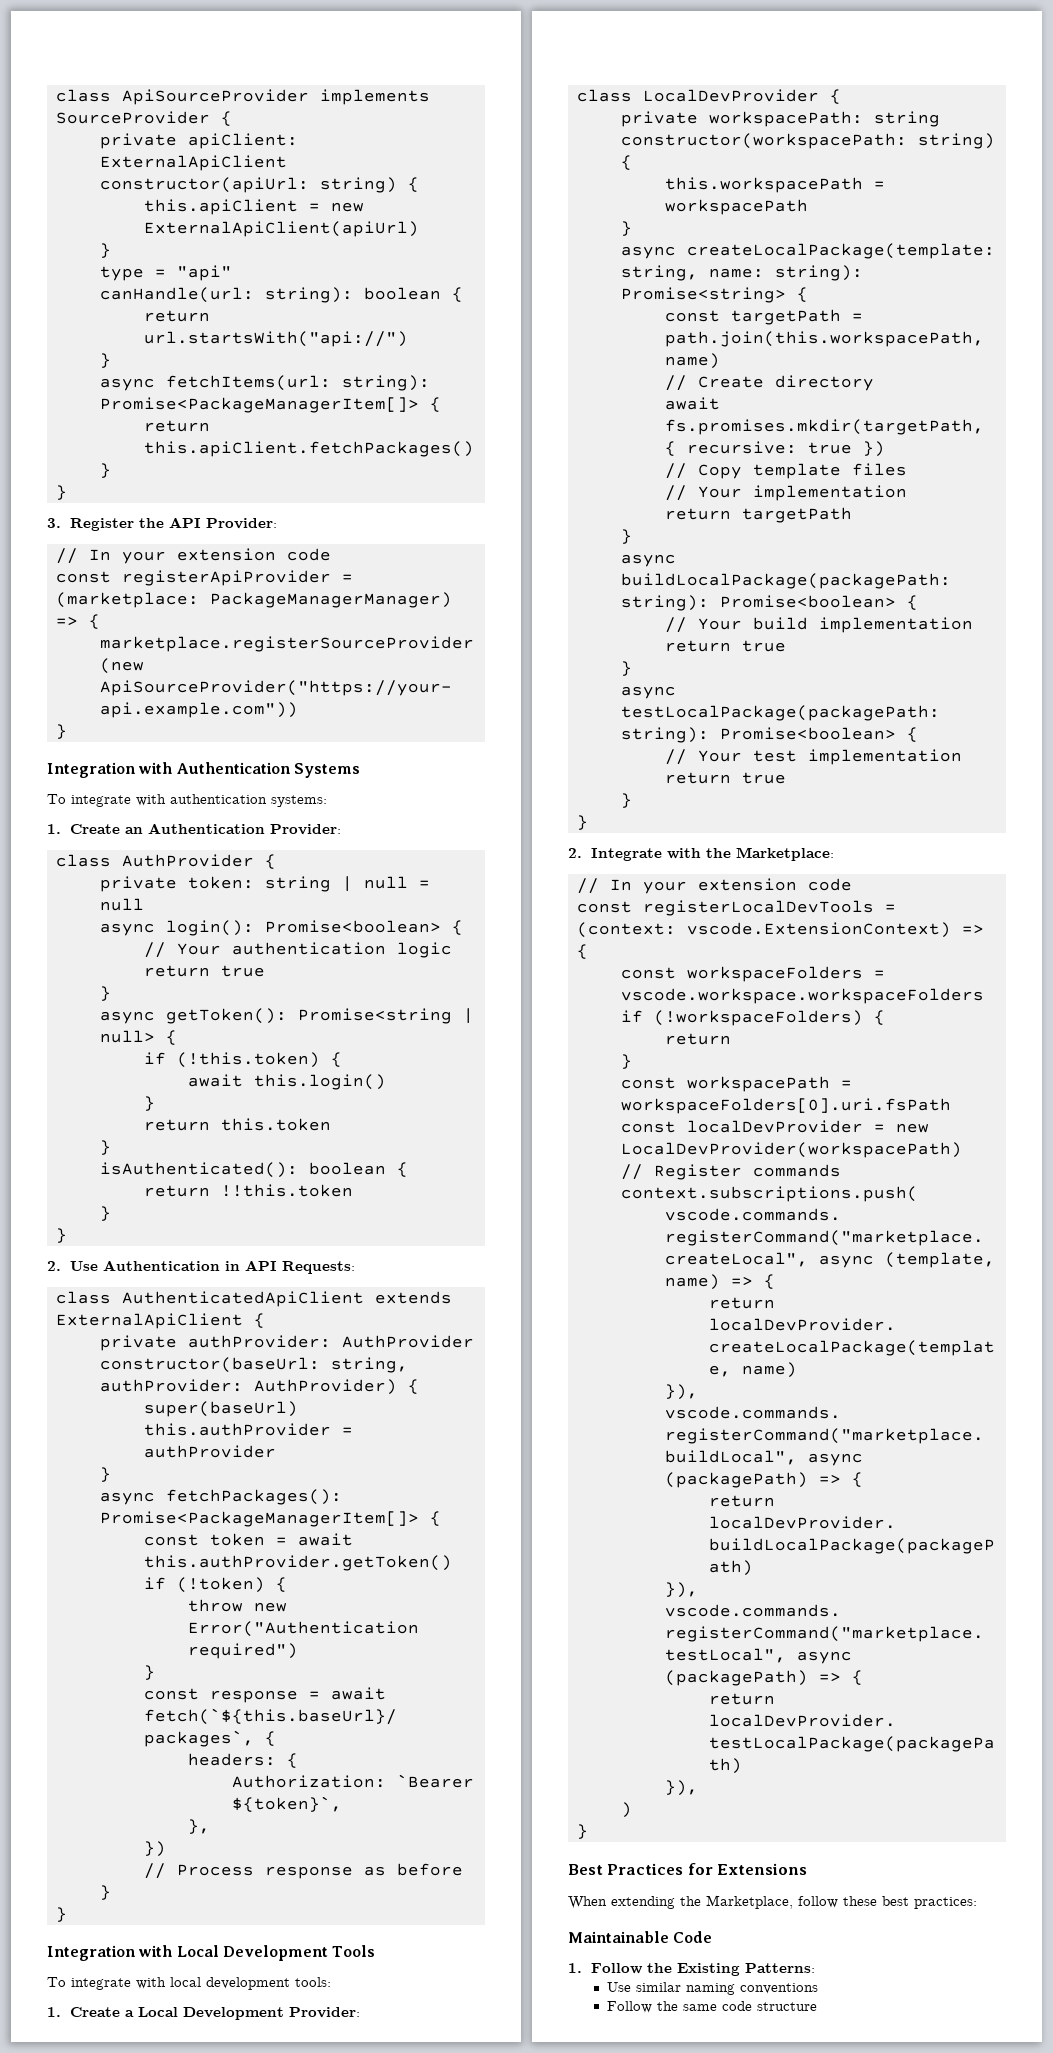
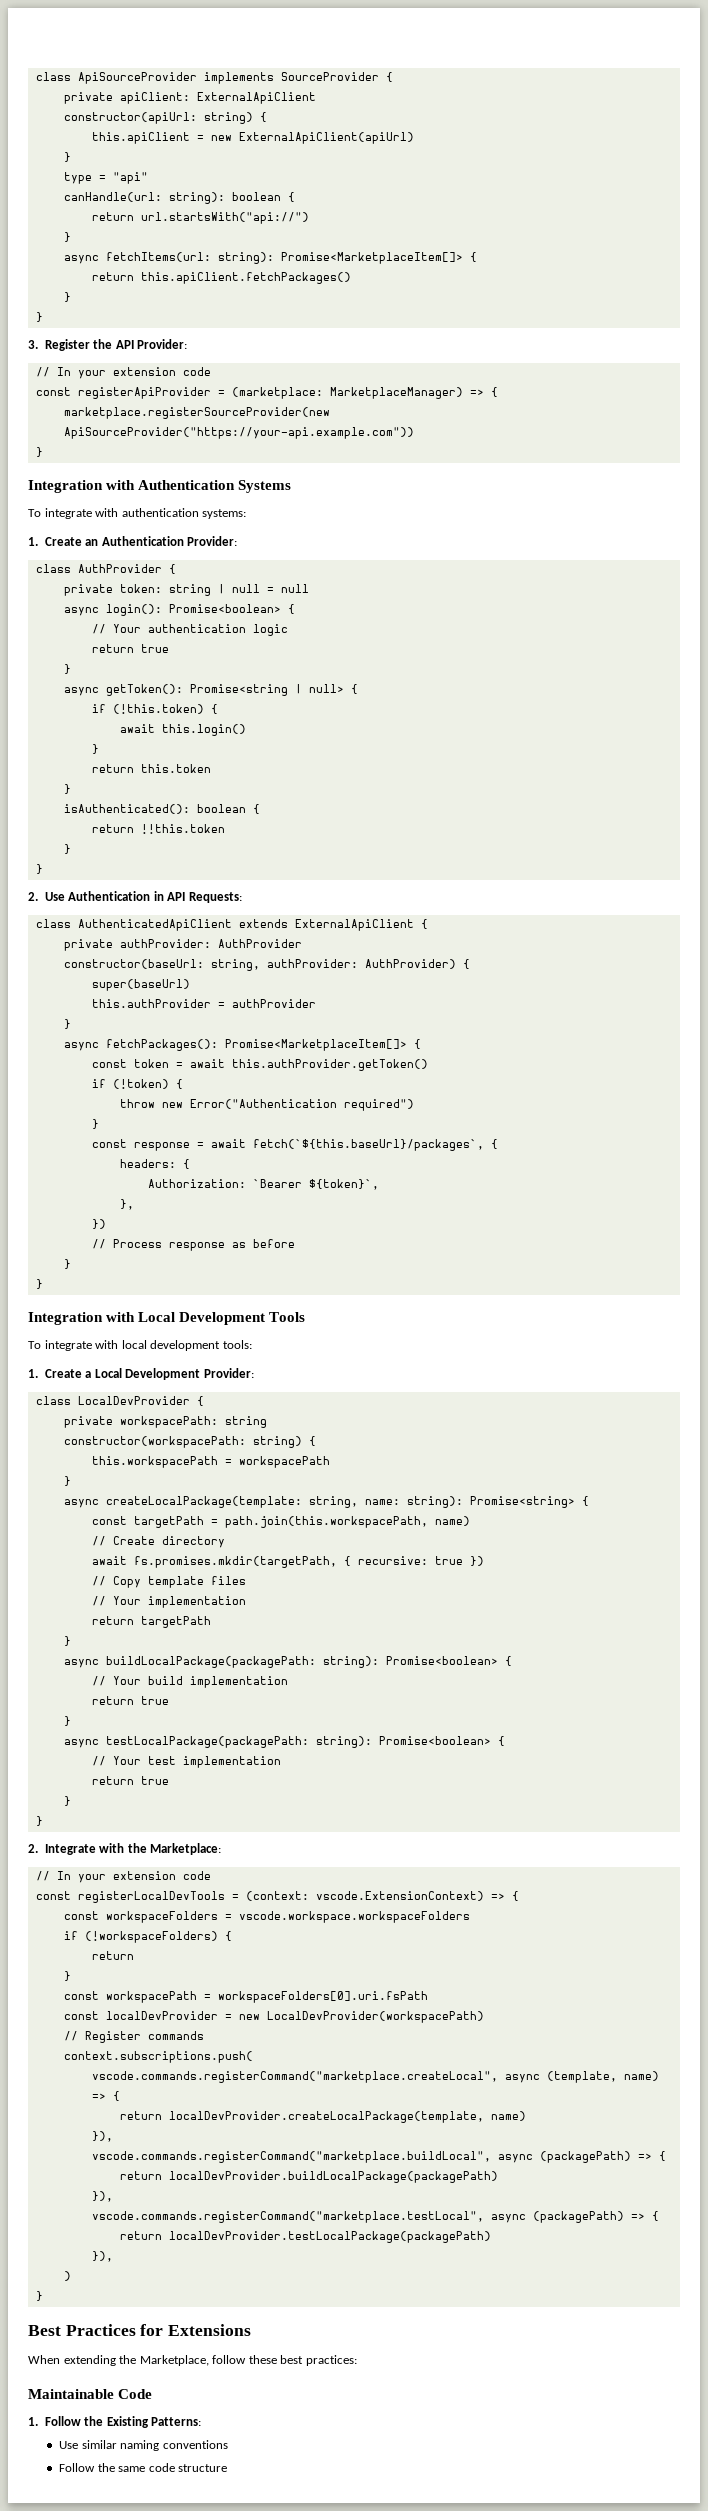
- async fetchItems(url: string): Promise<PackageManagerItem[]> {
+ async fetchItems(url: string): Promise<MarketplaceItem[]> {
- const registerApiProvider = (marketplace: PackageManagerManager) => {
+ const registerApiProvider = (marketplace: MarketplaceManager) => {
- async fetchPackages(): Promise<PackageManagerItem[]> {
+ async fetchPackages(): Promise<MarketplaceItem[]> {

